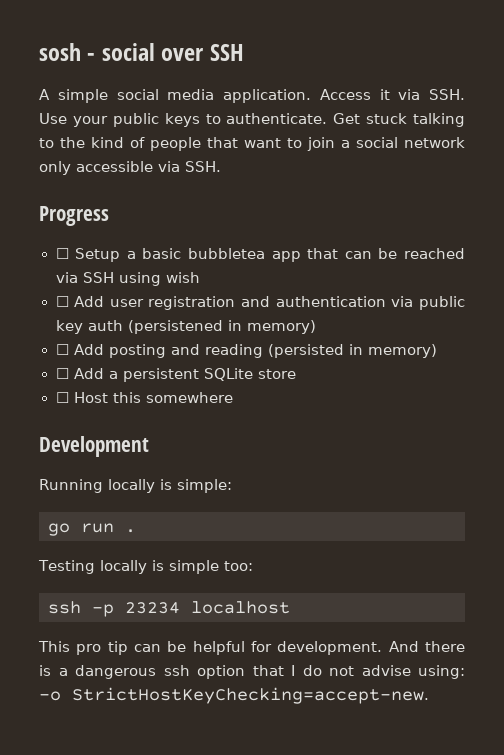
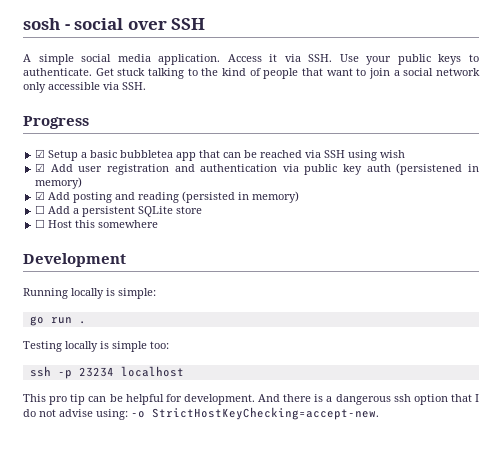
- ☐ Setup a basic bubbletea app that can be reached via SSH using wish
+ ☑ Setup a basic bubbletea app that can be reached via SSH using wish
- ☐ Add user registration and authentication via public key auth (persistened in memory)
+ ☑ Add user registration and authentication via public key auth (persistened in memory)
- ☐ Add posting and reading (persisted in memory)
+ ☑ Add posting and reading (persisted in memory)

